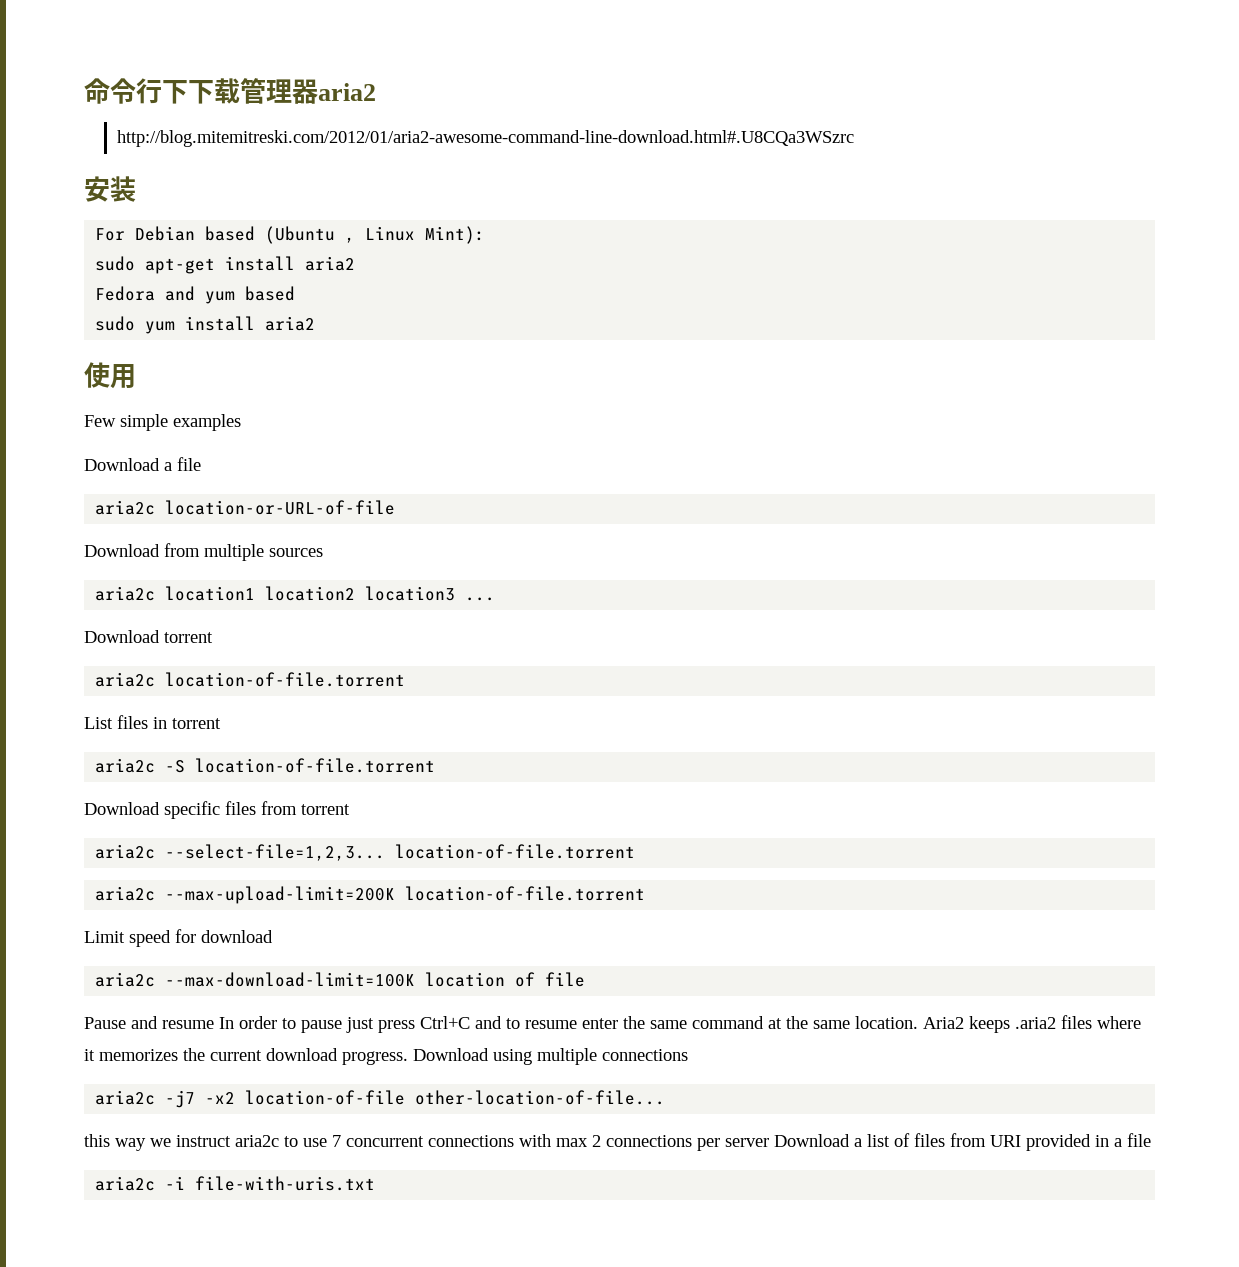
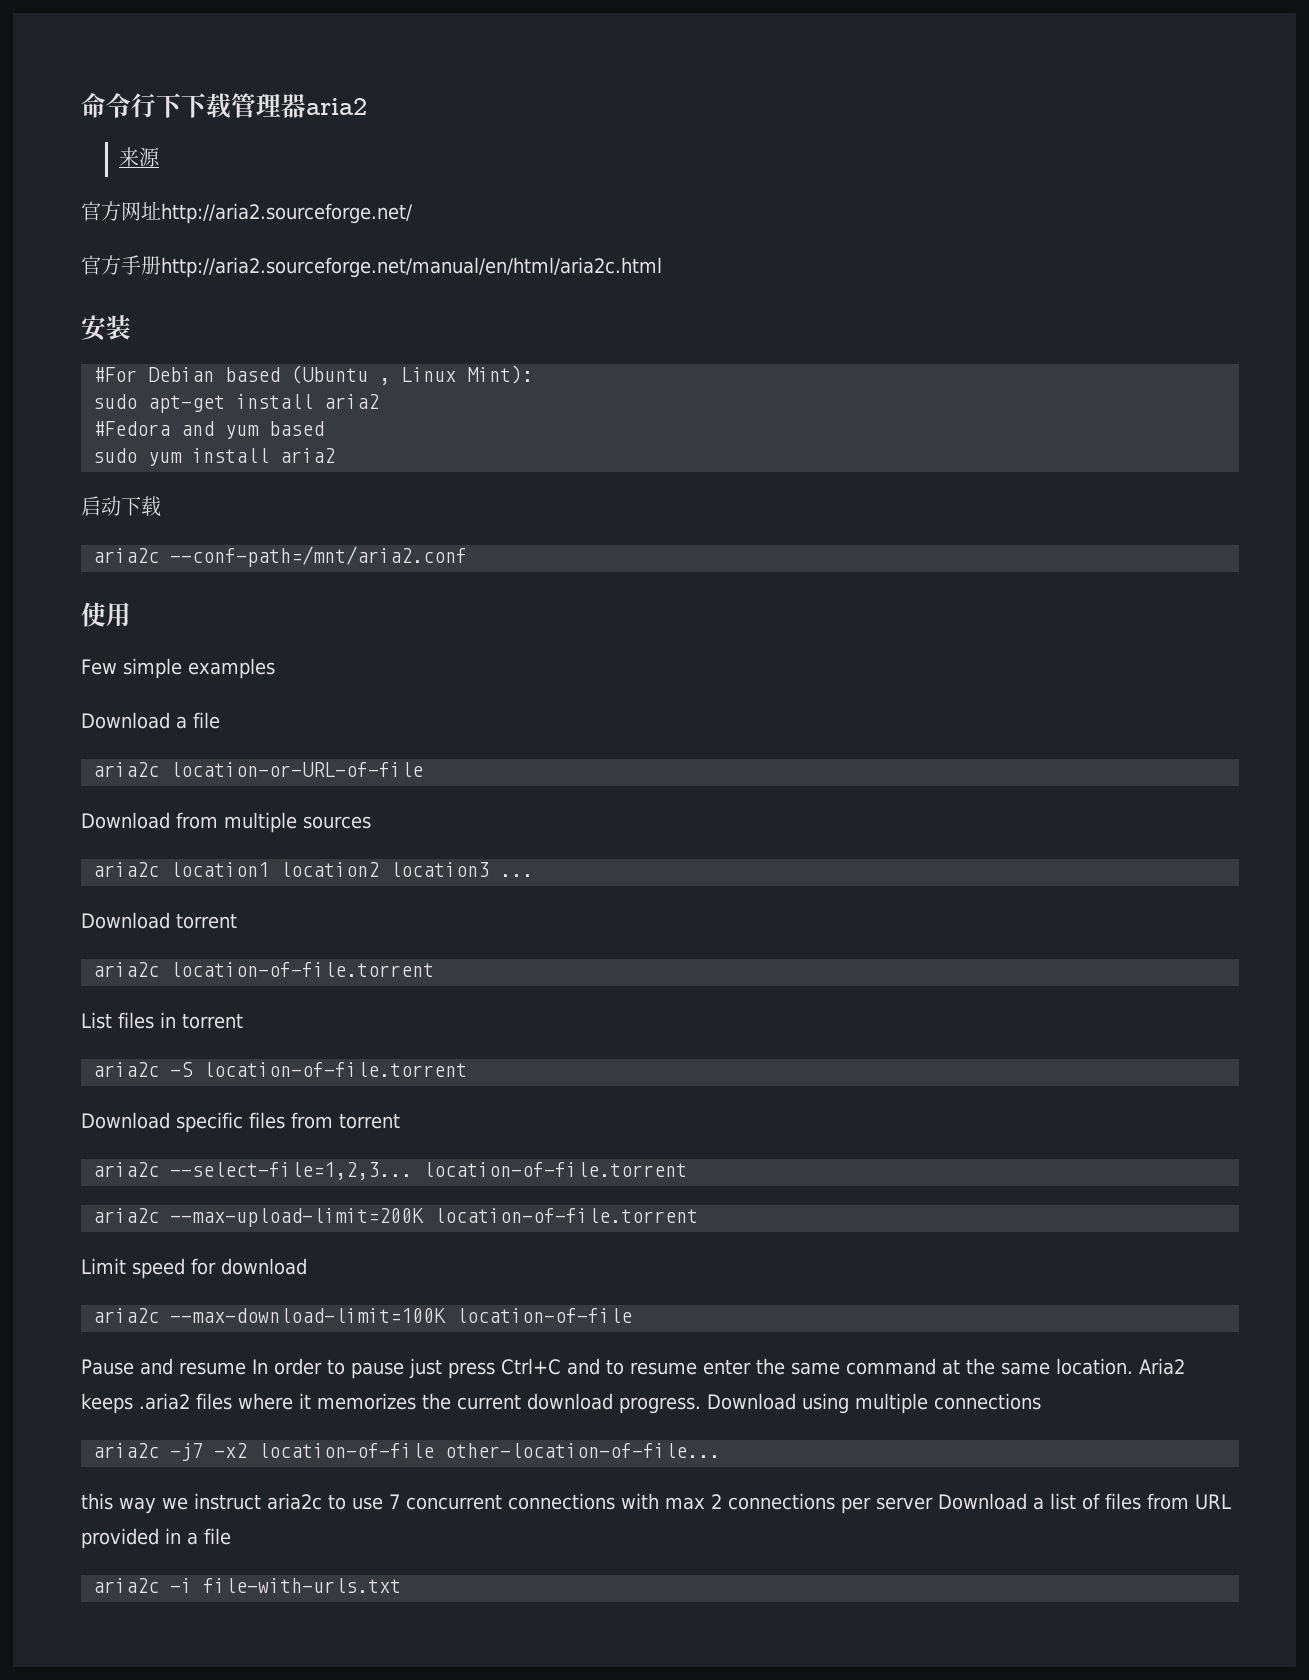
- http://blog.mitemitreski.com/2012/01/aria2-awesome-command-line-download.html#.U8CQa3WSzrc
+ 来源
+ 官方网址http://aria2.sourceforge.net/
+ 官方手册http://aria2.sourceforge.net/manual/en/html/aria2c.html
- For Debian based (Ubuntu , Linux Mint):
+ #For Debian based (Ubuntu , Linux Mint):
- Fedora and yum based
+ #Fedora and yum based
+ 启动下载
+ aria2c --conf-path=/mnt/aria2.conf
- aria2c --max-download-limit=100K location of file
+ aria2c --max-download-limit=100K location-of-file
- this way we instruct aria2c to use 7 concurrent connections with max 2 connections per server Download a list of files from URI provided in a file
+ this way we instruct aria2c to use 7 concurrent connections with max 2 connections per server Download a list of files from URL provided in a file
- aria2c -i file-with-uris.txt
+ aria2c -i file-with-urls.txt

